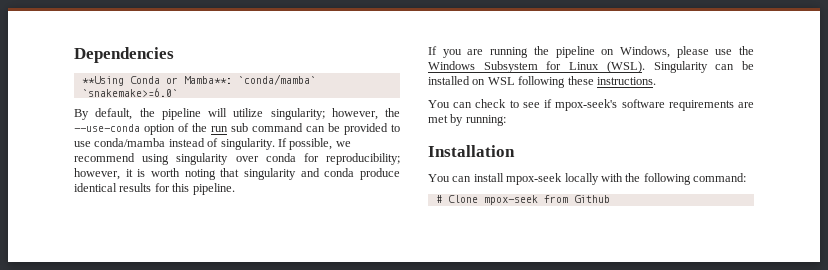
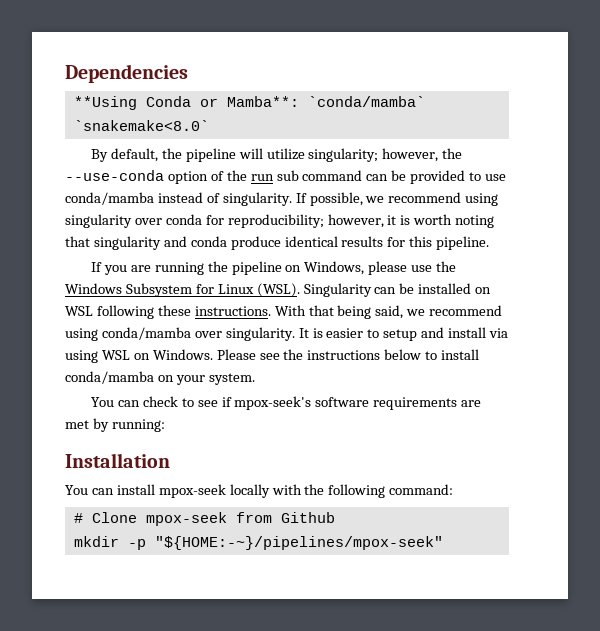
- **Using Conda or Mamba**: `conda/mamba` `snakemake>=6.0`
+ **Using Conda or Mamba**: `conda/mamba` `snakemake<8.0`
+ With that being said, we recommend using conda/mamba over singularity. It is easier to setup and install via using WSL on Windows. Please see the instructions below to install conda/mamba on your system.
+ mkdir -p "${HOME:-~}/pipelines/mpox-seek"

